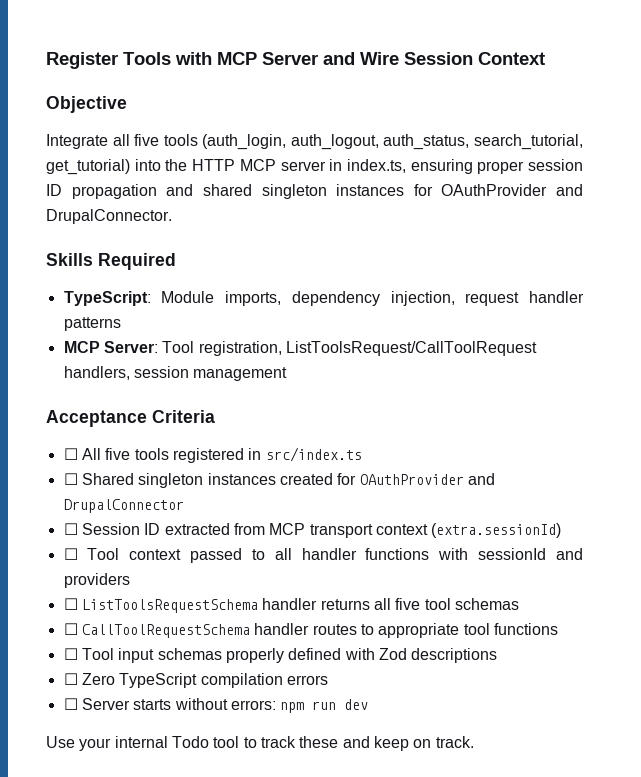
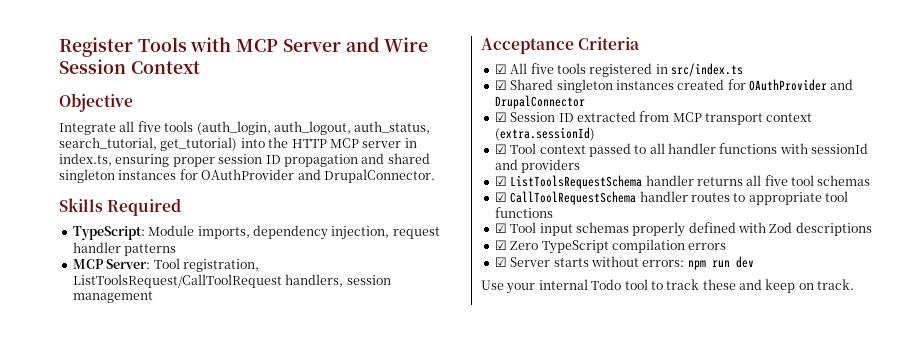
- ☐ All five tools registered in src/index.ts
+ ☑ All five tools registered in src/index.ts
- ☐ Shared singleton instances created for OAuthProvider and DrupalConnector
+ ☑ Shared singleton instances created for OAuthProvider and DrupalConnector
- ☐ Session ID extracted from MCP transport context (extra.sessionId)
+ ☑ Session ID extracted from MCP transport context (extra.sessionId)
- ☐ Tool context passed to all handler functions with sessionId and providers
+ ☑ Tool context passed to all handler functions with sessionId and providers
- ☐ ListToolsRequestSchema handler returns all five tool schemas
+ ☑ ListToolsRequestSchema handler returns all five tool schemas
- ☐ CallToolRequestSchema handler routes to appropriate tool functions
+ ☑ CallToolRequestSchema handler routes to appropriate tool functions
- ☐ Tool input schemas properly defined with Zod descriptions
+ ☑ Tool input schemas properly defined with Zod descriptions
- ☐ Zero TypeScript compilation errors
+ ☑ Zero TypeScript compilation errors
- ☐ Server starts without errors: npm run dev
+ ☑ Server starts without errors: npm run dev

